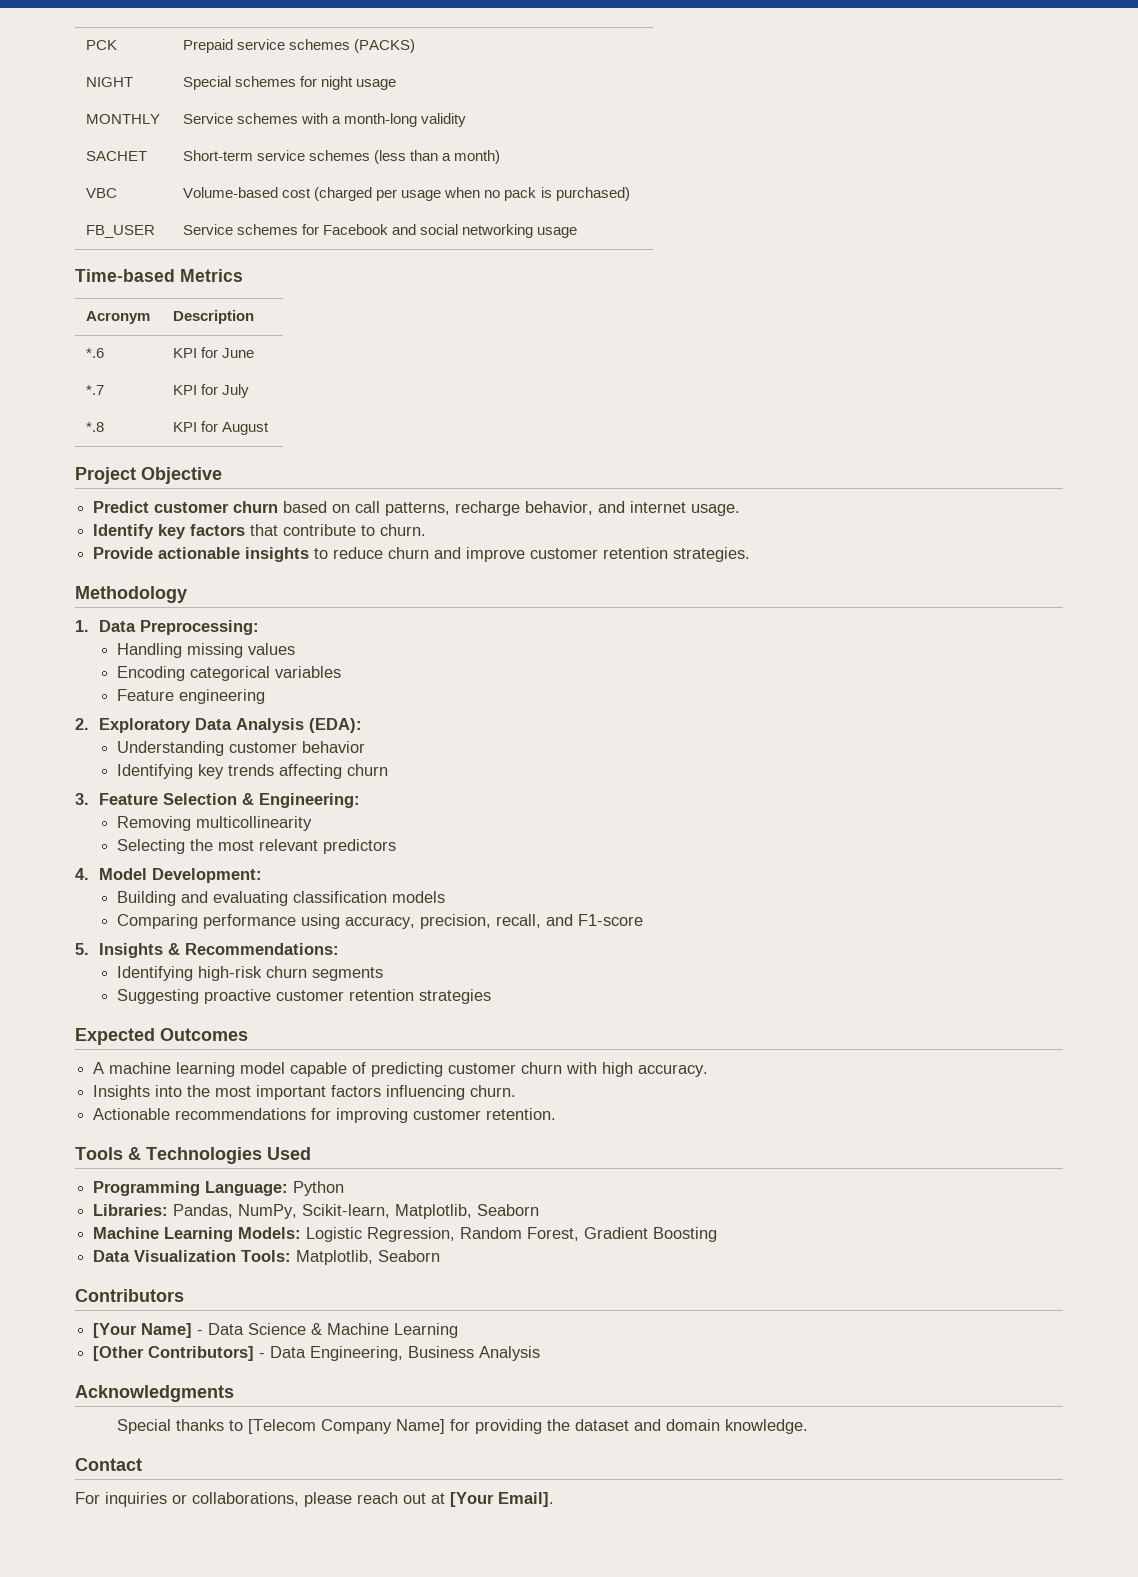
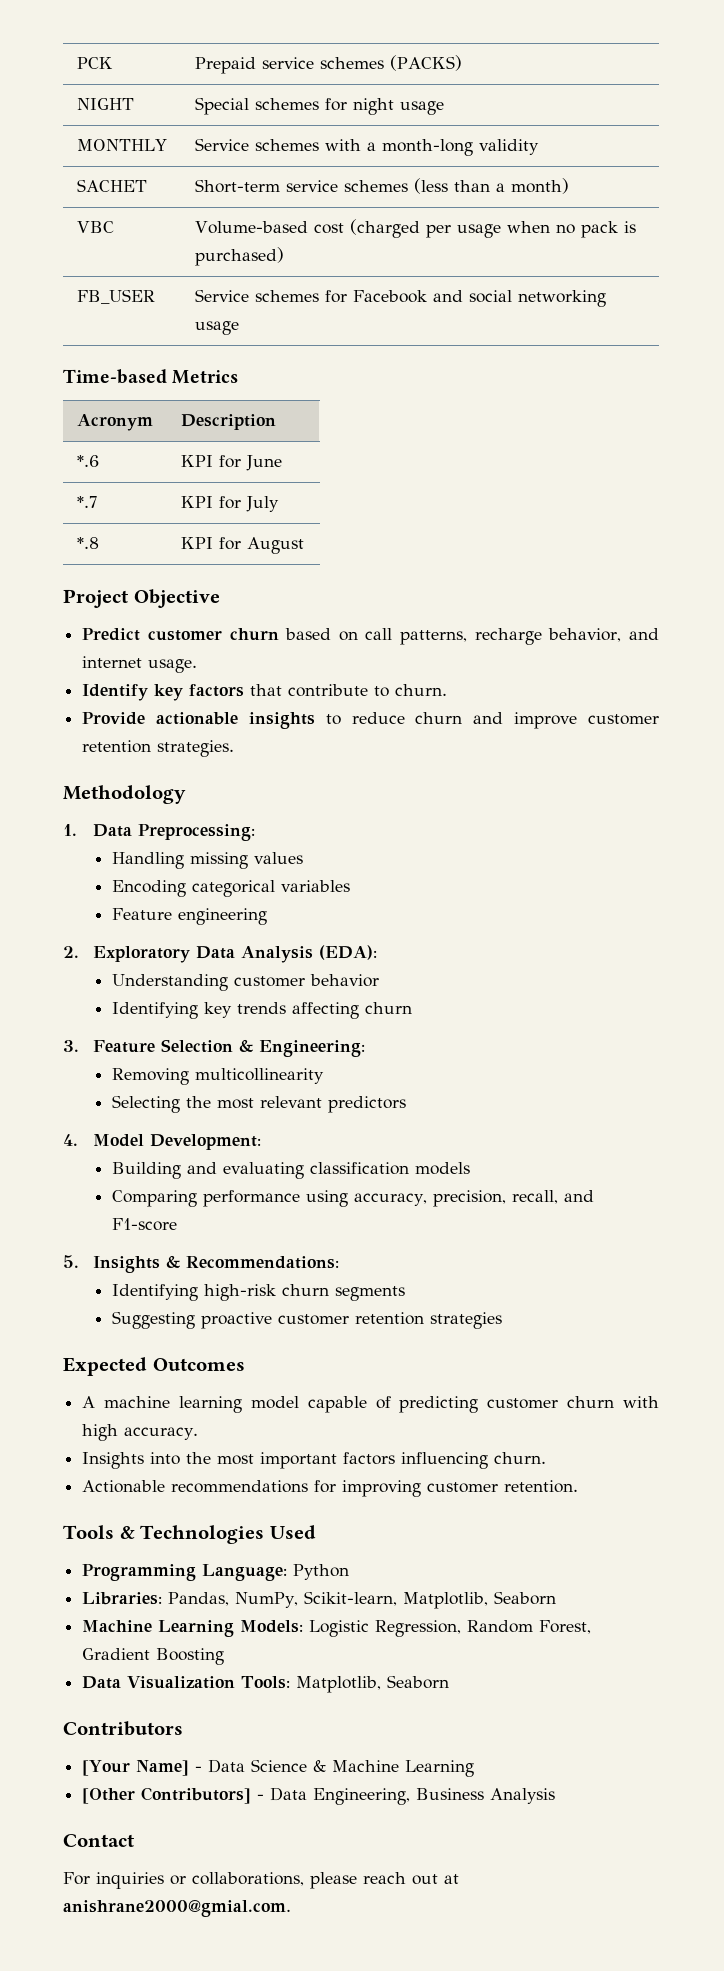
- Acknowledgments
- Special thanks to [Telecom Company Name] for providing the dataset and domain knowledge.
- For inquiries or collaborations, please reach out at [Your Email].
+ For inquiries or collaborations, please reach out at anishrane2000@gmial.com.

